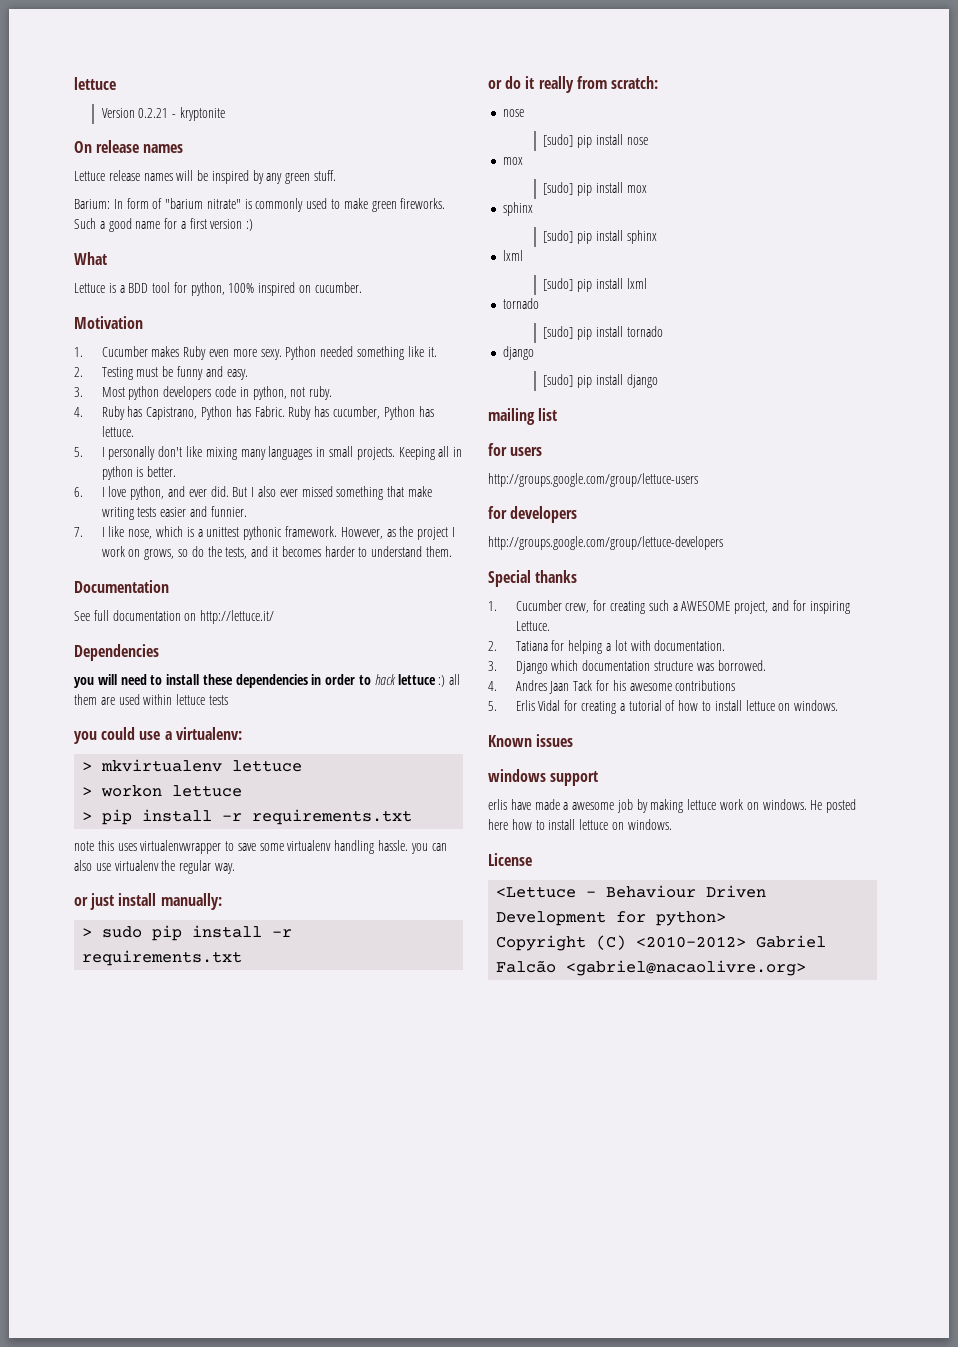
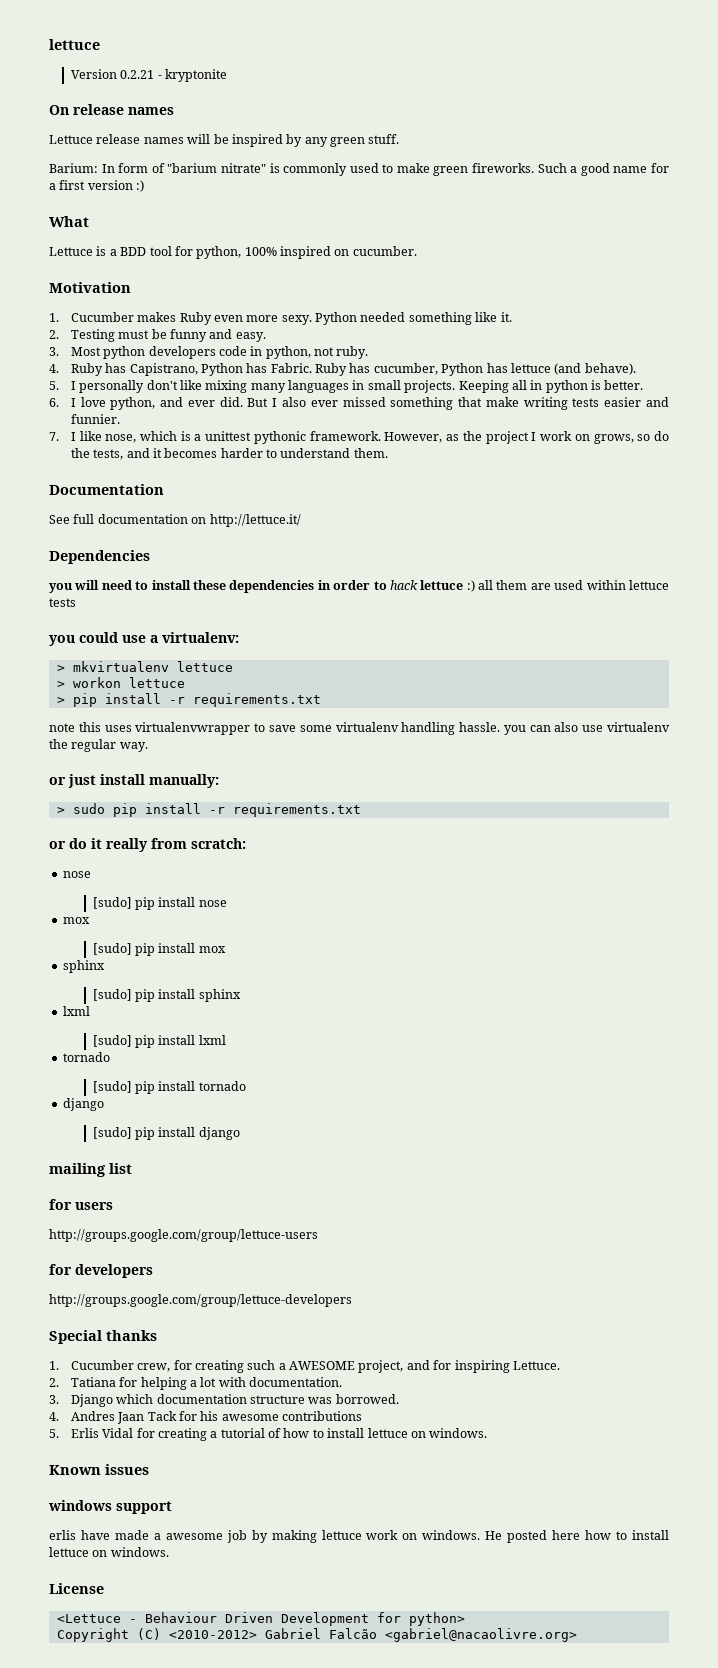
- Ruby has cucumber, Python has lettuce.
+ Ruby has cucumber, Python has lettuce (and behave).

